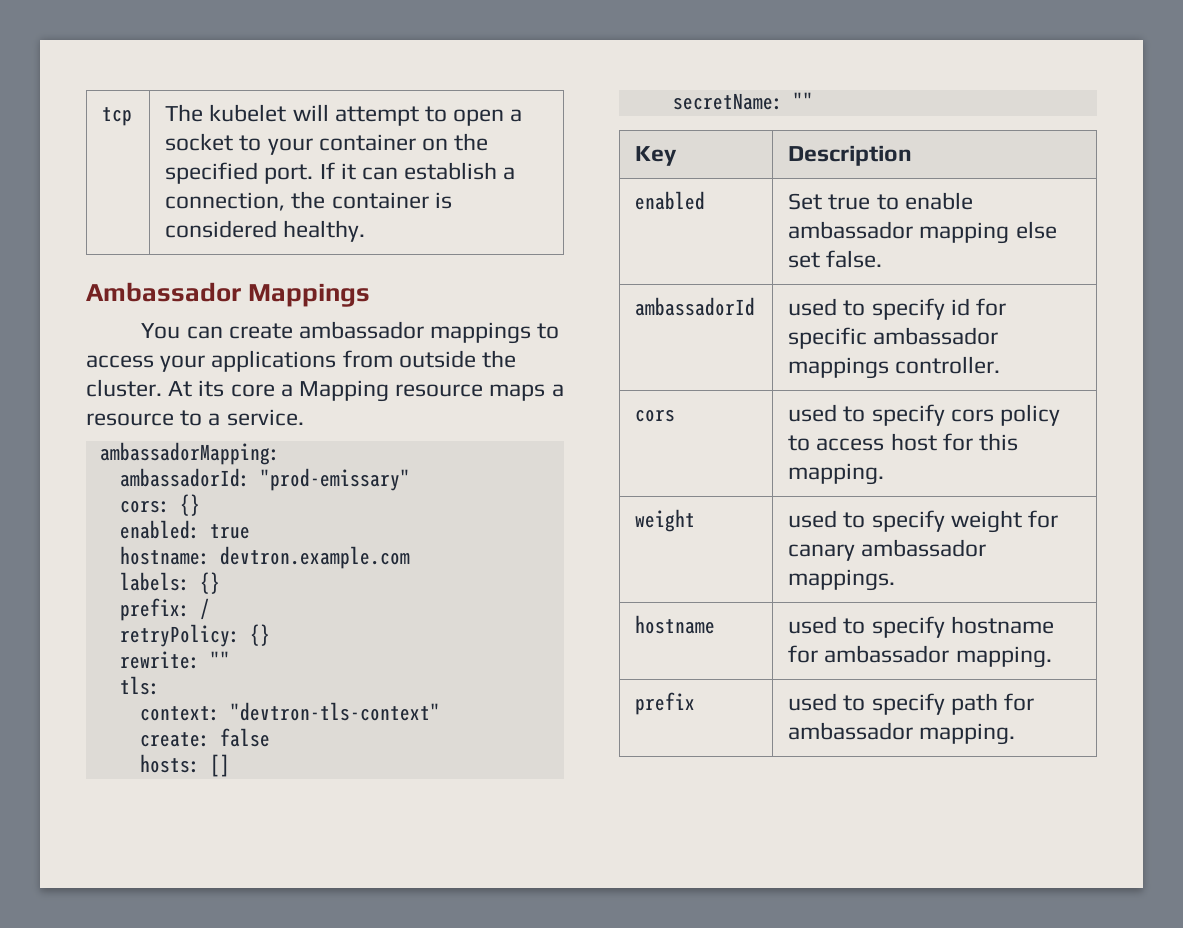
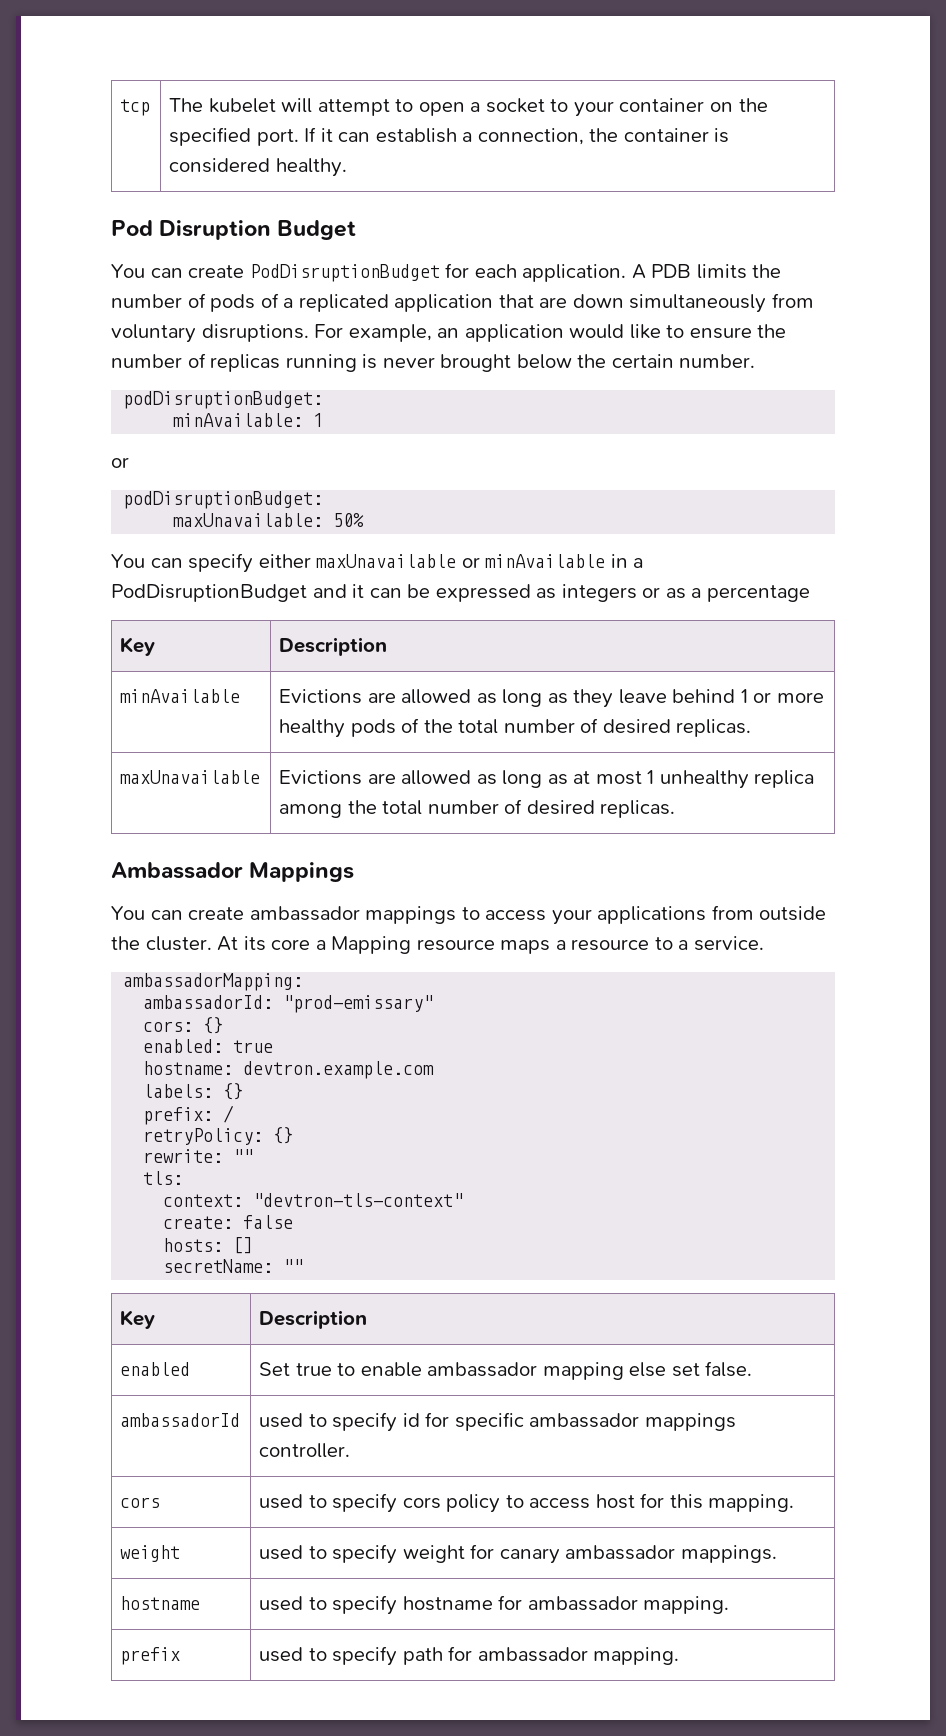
+ Pod Disruption Budget
+ You can create PodDisruptionBudget for each application. A PDB limits the number of pods of a replicated application that are down simultaneously from voluntary disruptions. For example, an application would like to ensure the number of replicas running is never brought below the certain number.
+ podDisruptionBudget:
+ minAvailable: 1
+ or
+ podDisruptionBudget:
+ maxUnavailable: 50%
+ You can specify either maxUnavailable or minAvailable in a PodDisruptionBudget and it can be expressed as integers or as a percentage
+ Key | Description
+ minAvailable | Evictions are allowed as long as they leave behind 1 or more healthy pods of the total number of desired replicas.
+ maxUnavailable | Evictions are allowed as long as at most 1 unhealthy replica among the total number of desired replicas.

